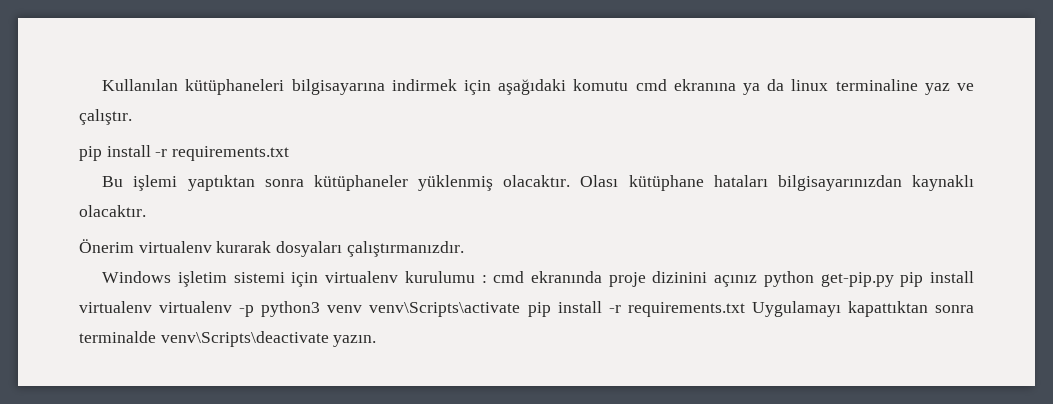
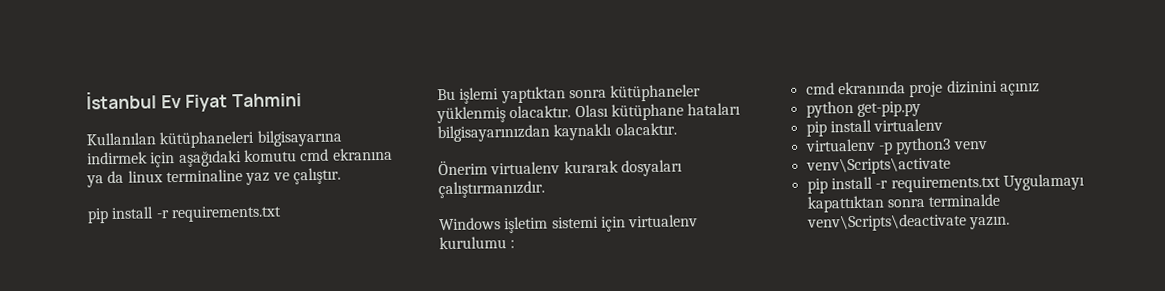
+ İstanbul Ev Fiyat Tahmini
- Windows işletim sistemi için virtualenv kurulumu : cmd ekranında proje dizinini açınız python get-pip.py pip install virtualenv virtualenv -p python3 venv venv\Scripts\activate pip install -r requirements.txt Uygulamayı kapattıktan sonra terminalde venv\Scripts\deactivate yazın.
+ Windows işletim sistemi için virtualenv kurulumu :
+ cmd ekranında proje dizinini açınız
+ python get-pip.py
+ pip install virtualenv
+ virtualenv -p python3 venv
+ venv\Scripts\activate
+ pip install -r requirements.txt Uygulamayı kapattıktan sonra terminalde venv\Scripts\deactivate yazın.

